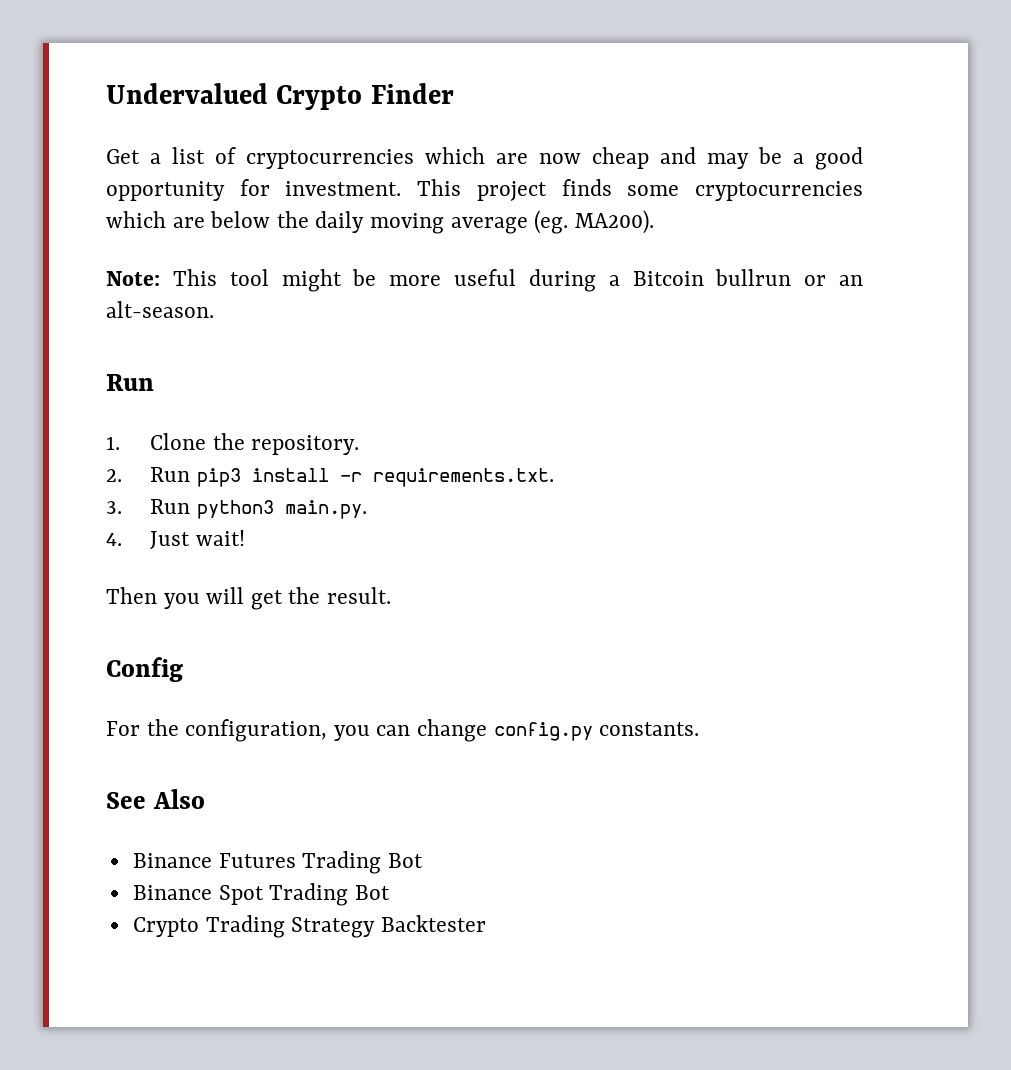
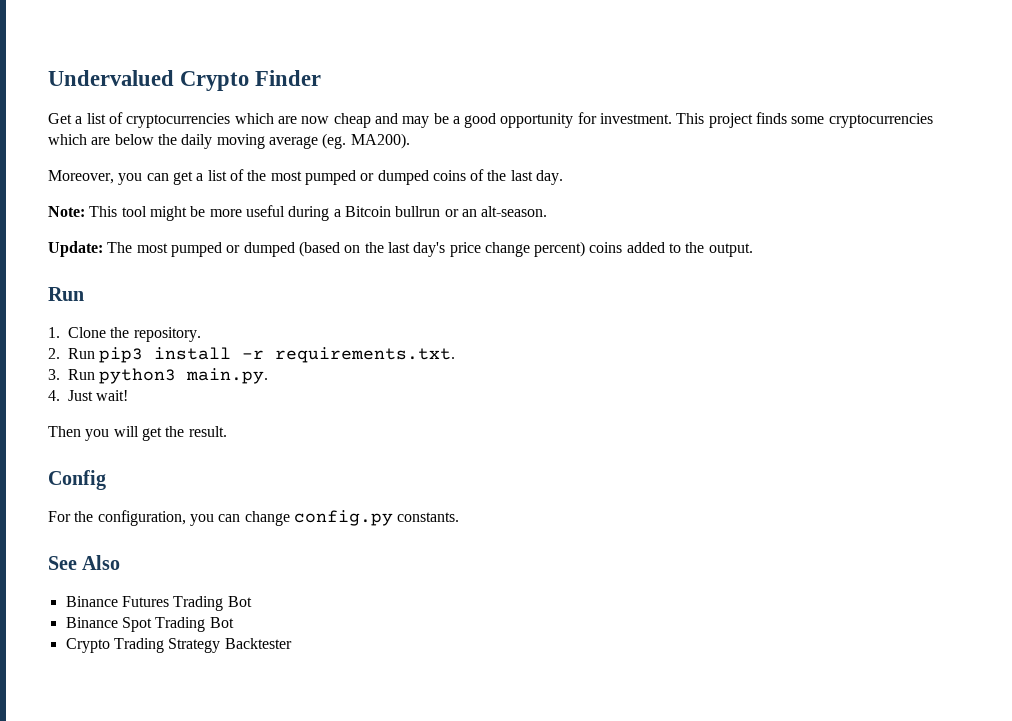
+ Moreover, you can get a list of the most pumped or dumped coins of the last day.
+ Update: The most pumped or dumped (based on the last day's price change percent) coins added to the output.

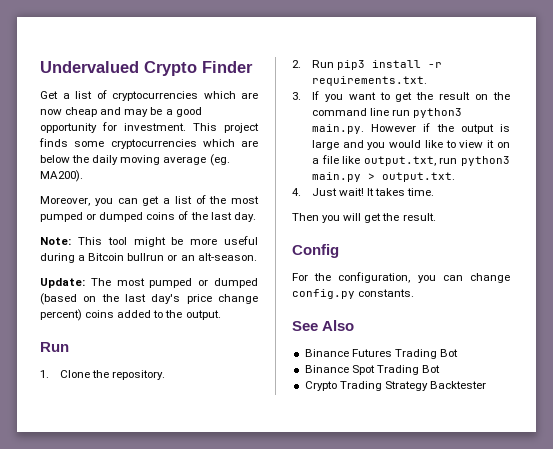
- 3. Run python3 main.py.
+ 3. If you want to get the result on the command line run python3 main.py. However if the output is large and you would like to view it on a file like output.txt, run python3 main.py > output.txt.
+ It takes time.

